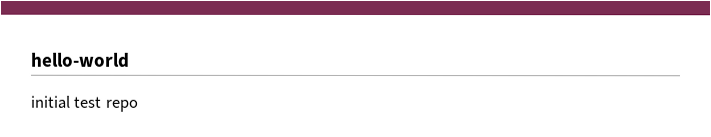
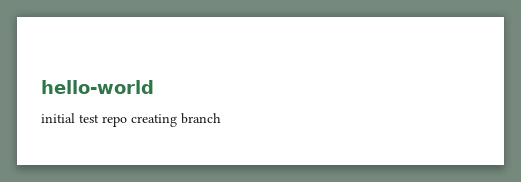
- initial test repo
+ initial test repo creating branch

